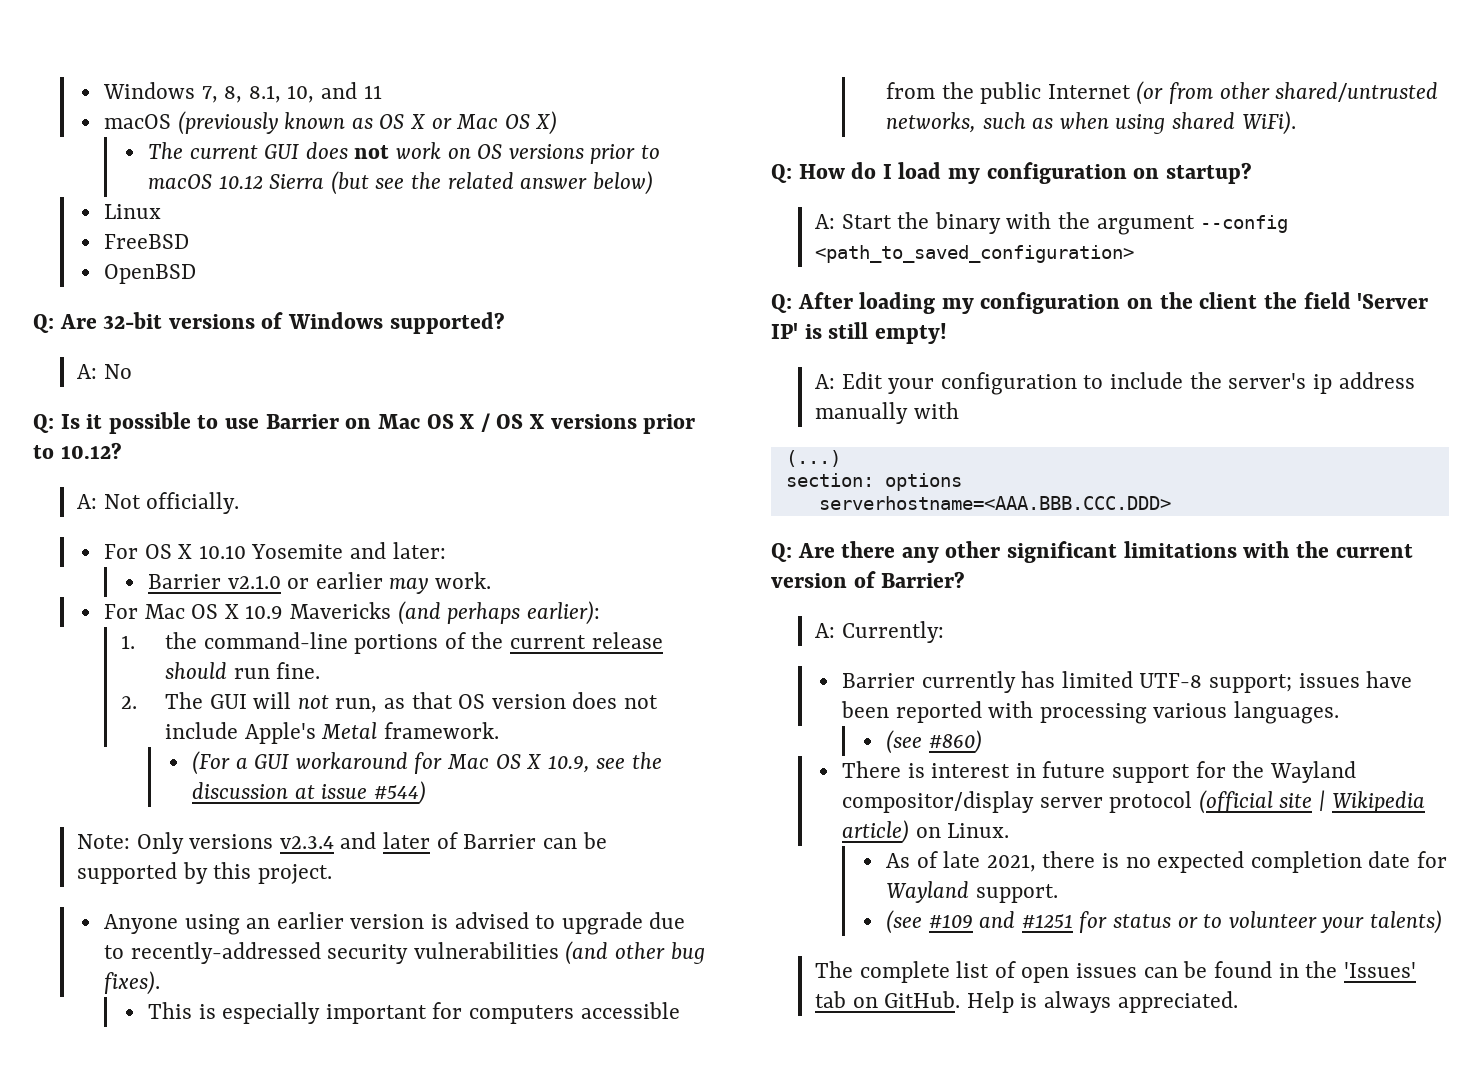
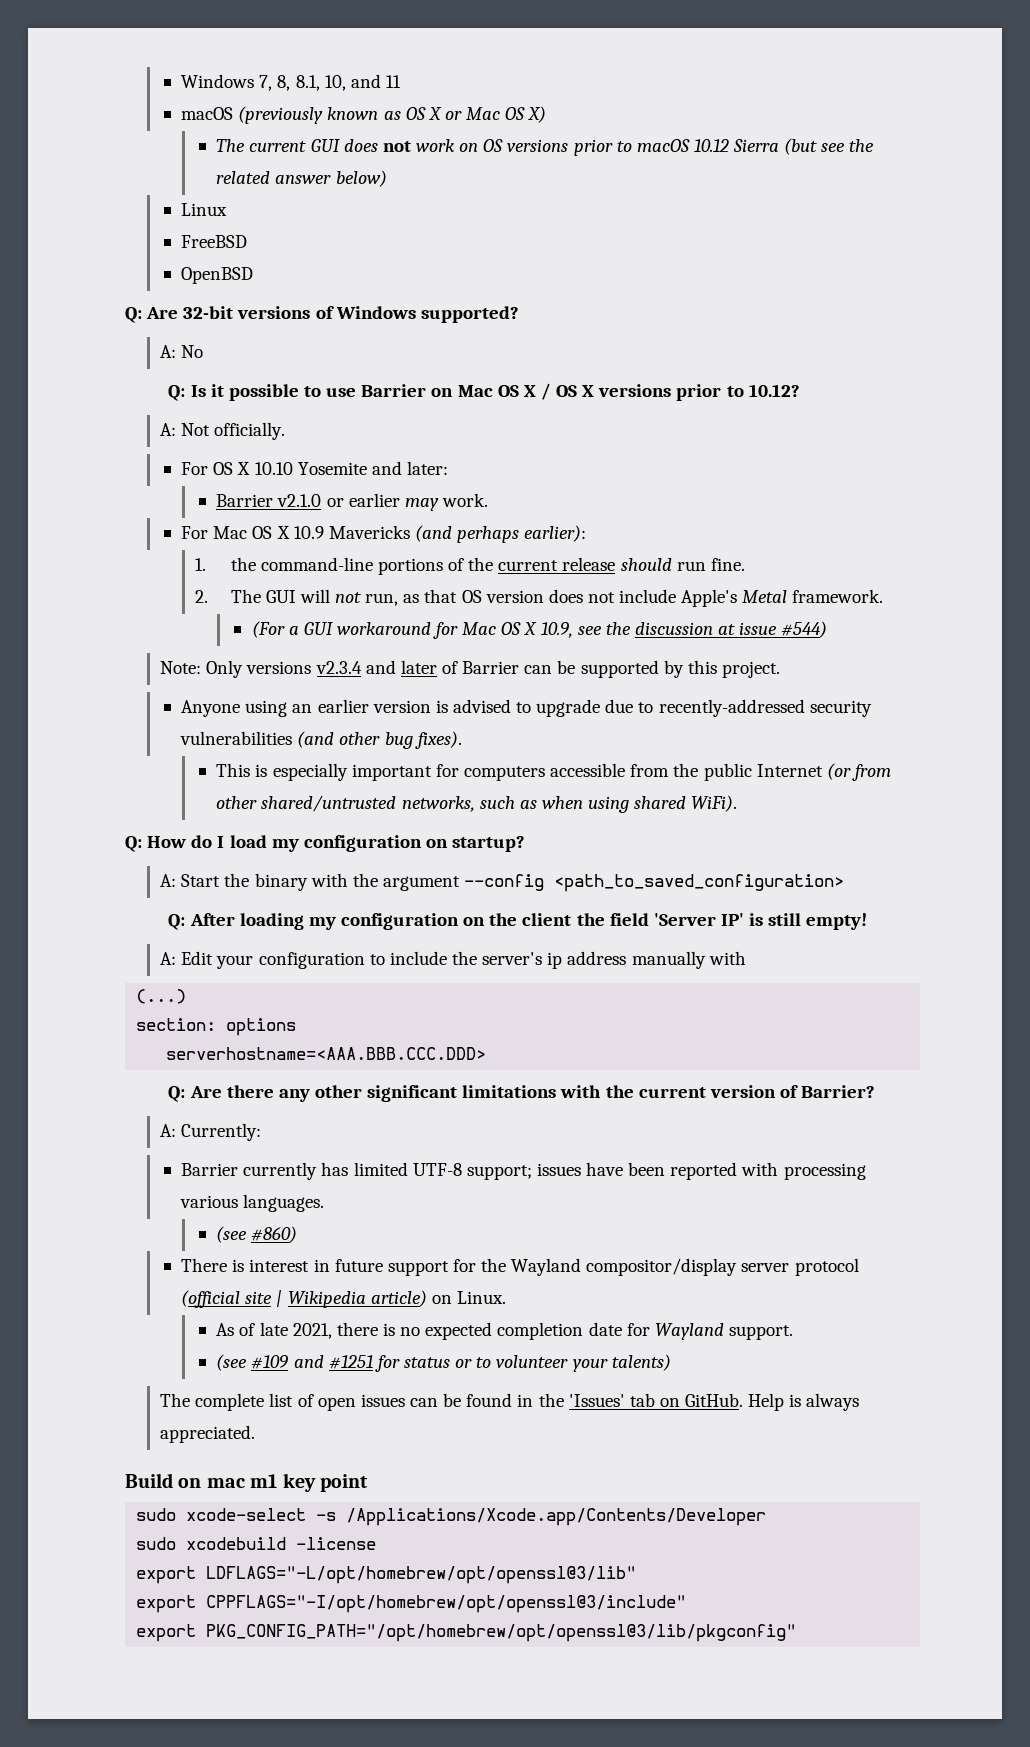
+ Build on mac m1 key point
+ sudo xcode-select -s /Applications/Xcode.app/Contents/Developer
+ sudo xcodebuild -license
+ export LDFLAGS="-L/opt/homebrew/opt/openssl@3/lib"
+ export CPPFLAGS="-I/opt/homebrew/opt/openssl@3/include"
+ export PKG_CONFIG_PATH="/opt/homebrew/opt/openssl@3/lib/pkgconfig"

